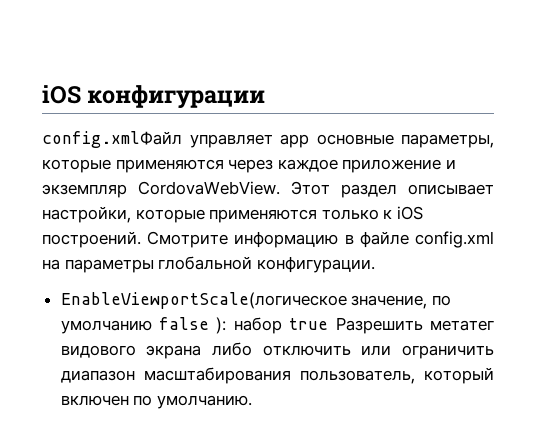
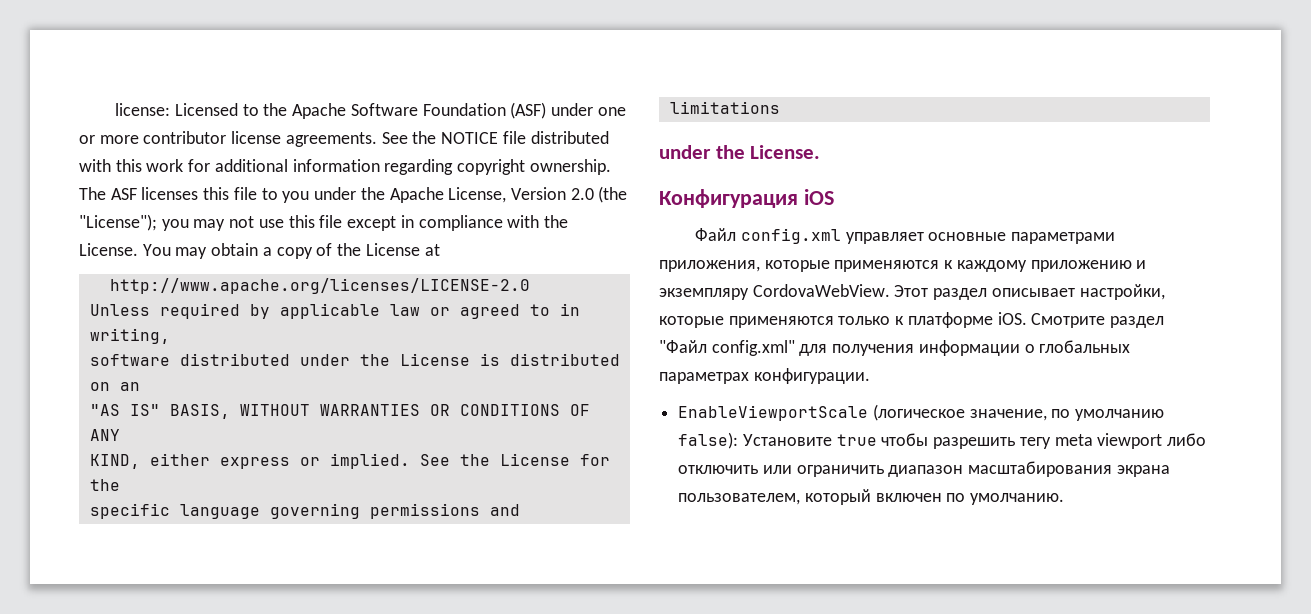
- iOS конфигурации
- config.xmlФайл управляет app основные параметры, которые применяются через каждое приложение и экземпляр CordovaWebView.
+ license: Licensed to the Apache Software Foundation (ASF) under one or more contributor license agreements. See the NOTICE file distributed with this work for additional information regarding copyright ownership. The ASF licenses this file to you under the Apache License, Version 2.0 (the "License"); you may not use this file except in compliance with the License. You may obtain a copy of the License at
+ http://www.apache.org/licenses/LICENSE-2.0
+ Unless required by applicable law or agreed to in writing,
+ software distributed under the License is distributed on an
+ "AS IS" BASIS, WITHOUT WARRANTIES OR CONDITIONS OF ANY
+ KIND, either express or implied. See the License for the
+ specific language governing permissions and limitations
+ under the License.
+ Конфигурация iOS
+ Файл config.xml управляет основные параметрами приложения, которые применяются к каждому приложению и экземпляру CordovaWebView.
- Этот раздел описывает настройки, которые применяются только к iOS построений. Смотрите информацию в файле config.xml на параметры глобальной конфигурации.
+ Этот раздел описывает настройки, которые применяются только к платформе iOS. Смотрите раздел "Файл config.xml" для получения информации о глобальных параметрах конфигурации.
- EnableViewportScale(логическое значение, по умолчанию false ): набор true Разрешить метатег видового экрана либо отключить или ограничить диапазон масштабирования пользователь, который включен по умолчанию.
+ EnableViewportScale (логическое значение, по умолчанию false): Установите true чтобы разрешить тегу meta viewport либо отключить или ограничить диапазон масштабирования экрана пользователем, который включен по умолчанию.

